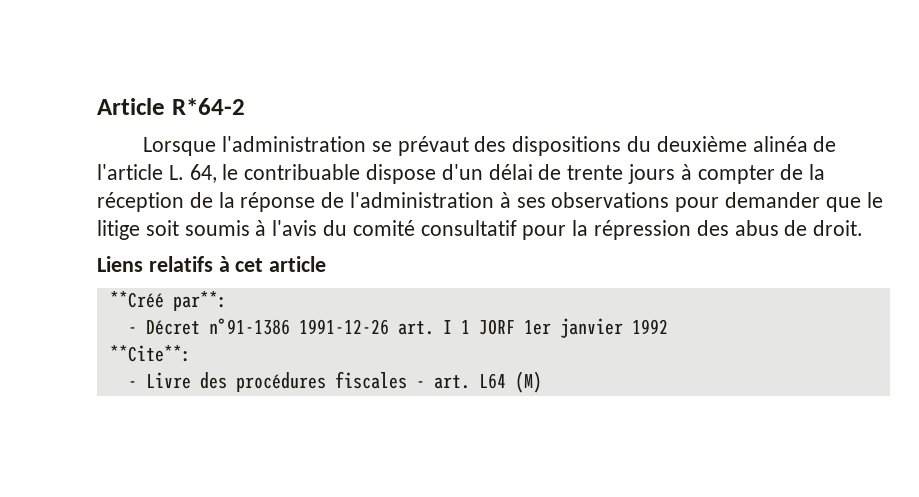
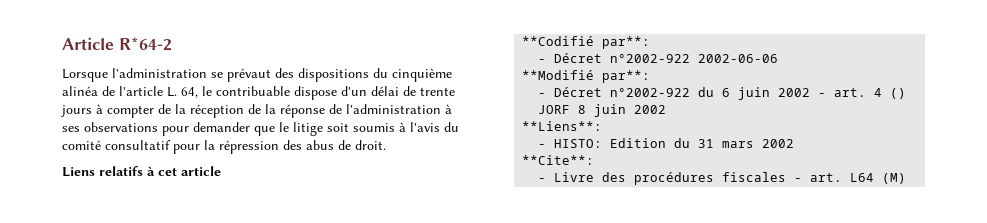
- Lorsque l'administration se prévaut des dispositions du deuxième alinéa de l'article L. 64, le contribuable dispose d'un délai de trente jours à compter de la réception de la réponse de l'administration à ses observations pour demander que le litige soit soumis à l'avis du comité consultatif pour la répression des abus de droit.
+ Lorsque l'administration se prévaut des dispositions du cinquième alinéa de l'article L. 64, le contribuable dispose d'un délai de trente jours à compter de la réception de la réponse de l'administration à ses observations pour demander que le litige soit soumis à l'avis du comité consultatif pour la répression des abus de droit.
- **Créé par**:
- - Décret n°91-1386 1991-12-26 art. I 1 JORF 1er janvier 1992
+ **Codifié par**:
+ - Décret n°2002-922 2002-06-06
+ **Modifié par**:
+ - Décret n°2002-922 du 6 juin 2002 - art. 4 () JORF 8 juin 2002
+ **Liens**:
+ - HISTO: Edition du 31 mars 2002

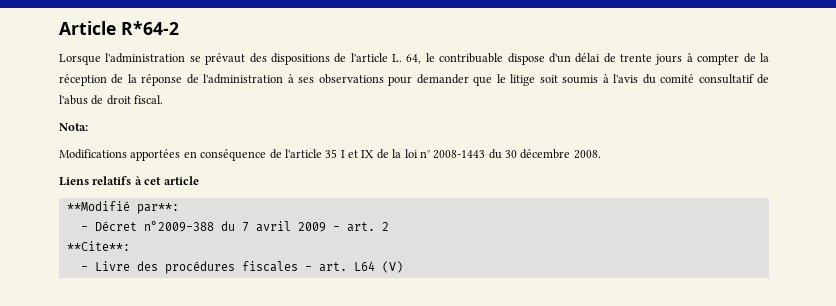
- Lorsque l'administration se prévaut des dispositions du cinquième alinéa de l'article L. 64, le contribuable dispose d'un délai de trente jours à compter de la réception de la réponse de l'administration à ses observations pour demander que le litige soit soumis à l'avis du comité consultatif pour la répression des abus de droit.
+ Lorsque l'administration se prévaut des dispositions de l'article L. 64, le contribuable dispose d'un délai de trente jours à compter de la réception de la réponse de l'administration à ses observations pour demander que le litige soit soumis à l'avis du comité consultatif de l'abus de droit fiscal.
+ Nota:
+ Modifications apportées en conséquence de l'article 35 I et IX de la loi n° 2008-1443 du 30 décembre 2008.
- **Codifié par**:
- - Décret n°2002-922 2002-06-06
  **Modifié par**:
- - Décret n°2002-922 du 6 juin 2002 - art. 4 () JORF 8 juin 2002
- **Liens**:
- - HISTO: Edition du 31 mars 2002
+ - Décret n°2009-388 du 7 avril 2009 - art. 2
- - Livre des procédures fiscales - art. L64 (M)
+ - Livre des procédures fiscales - art. L64 (V)

